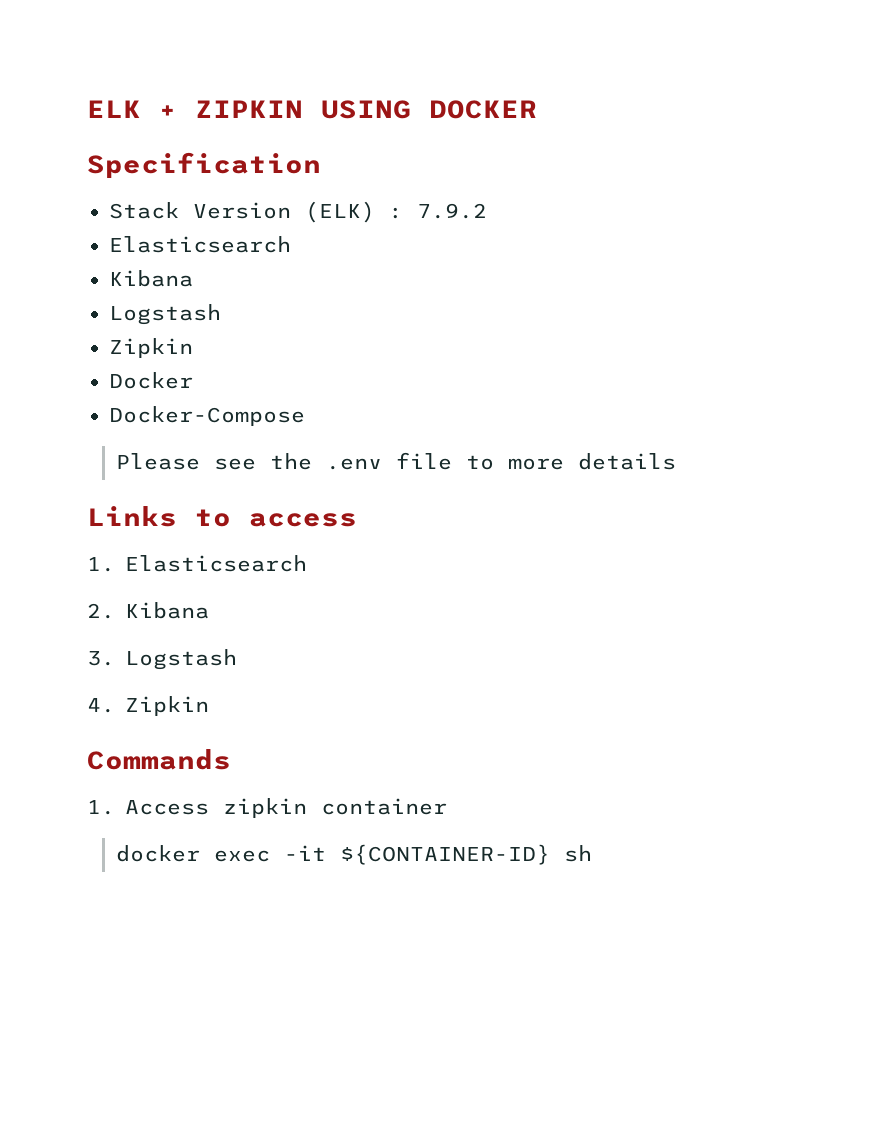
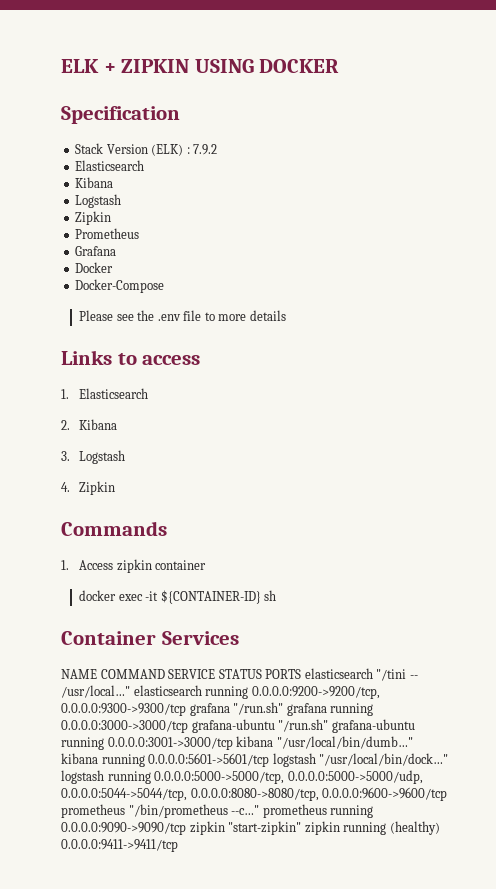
+ Prometheus
+ Grafana
+ Container Services
+ NAME COMMAND SERVICE STATUS PORTS elasticsearch "/tini -- /usr/local…" elasticsearch running 0.0.0.0:9200->9200/tcp, 0.0.0.0:9300->9300/tcp grafana "/run.sh" grafana running 0.0.0.0:3000->3000/tcp grafana-ubuntu "/run.sh" grafana-ubuntu running 0.0.0.0:3001->3000/tcp kibana "/usr/local/bin/dumb…" kibana running 0.0.0.0:5601->5601/tcp logstash "/usr/local/bin/dock…" logstash running 0.0.0.0:5000->5000/tcp, 0.0.0.0:5000->5000/udp, 0.0.0.0:5044->5044/tcp, 0.0.0.0:8080->8080/tcp, 0.0.0.0:9600->9600/tcp prometheus "/bin/prometheus --c…" prometheus running 0.0.0.0:9090->9090/tcp zipkin "start-zipkin" zipkin running (healthy) 0.0.0.0:9411->9411/tcp

